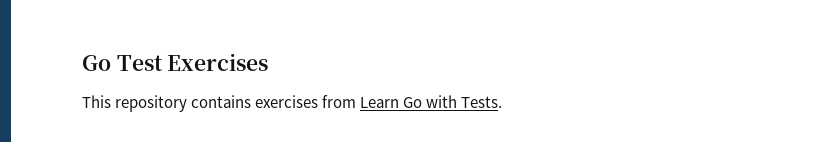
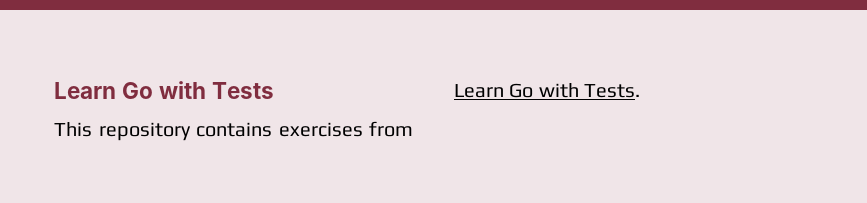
- Go Test Exercises
+ Learn Go with Tests

